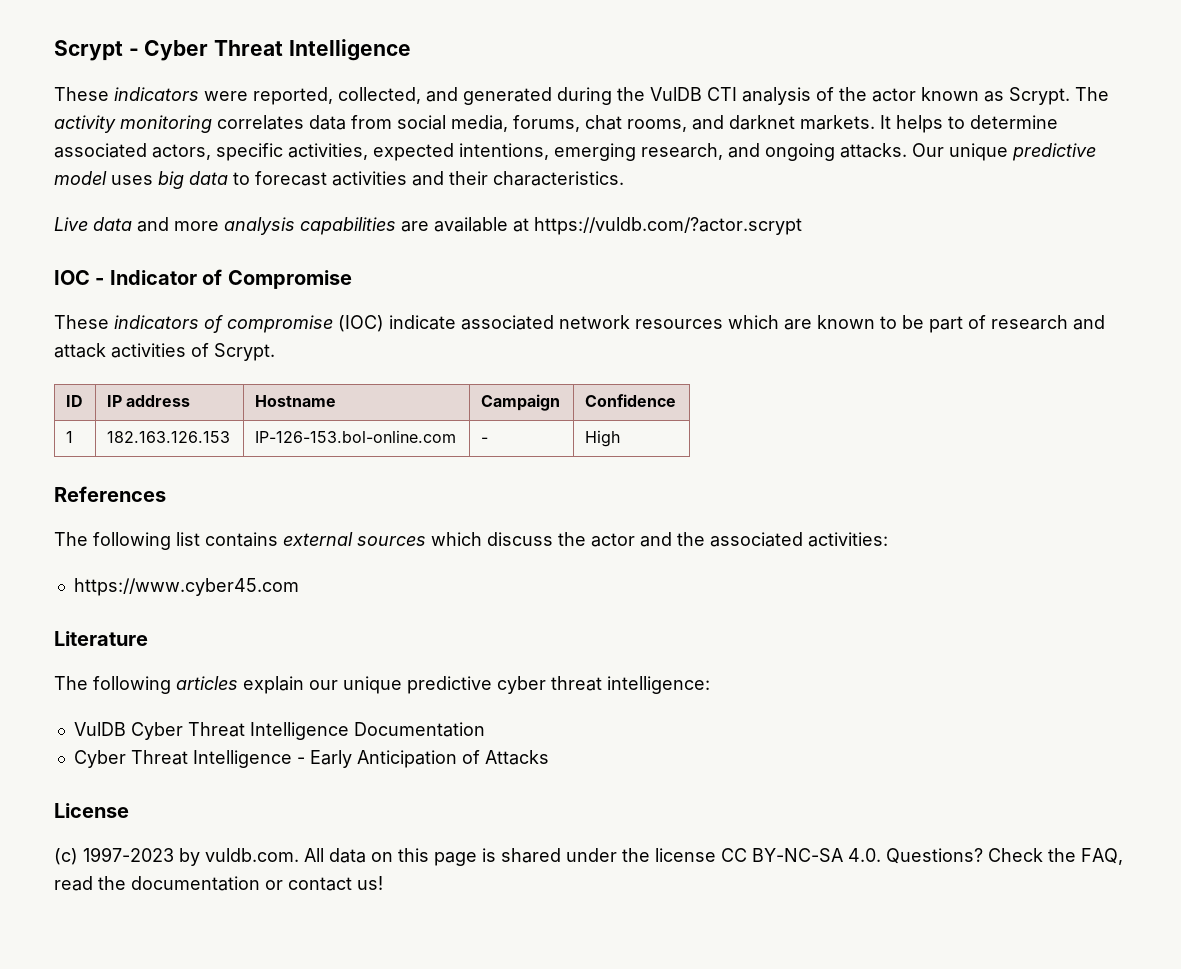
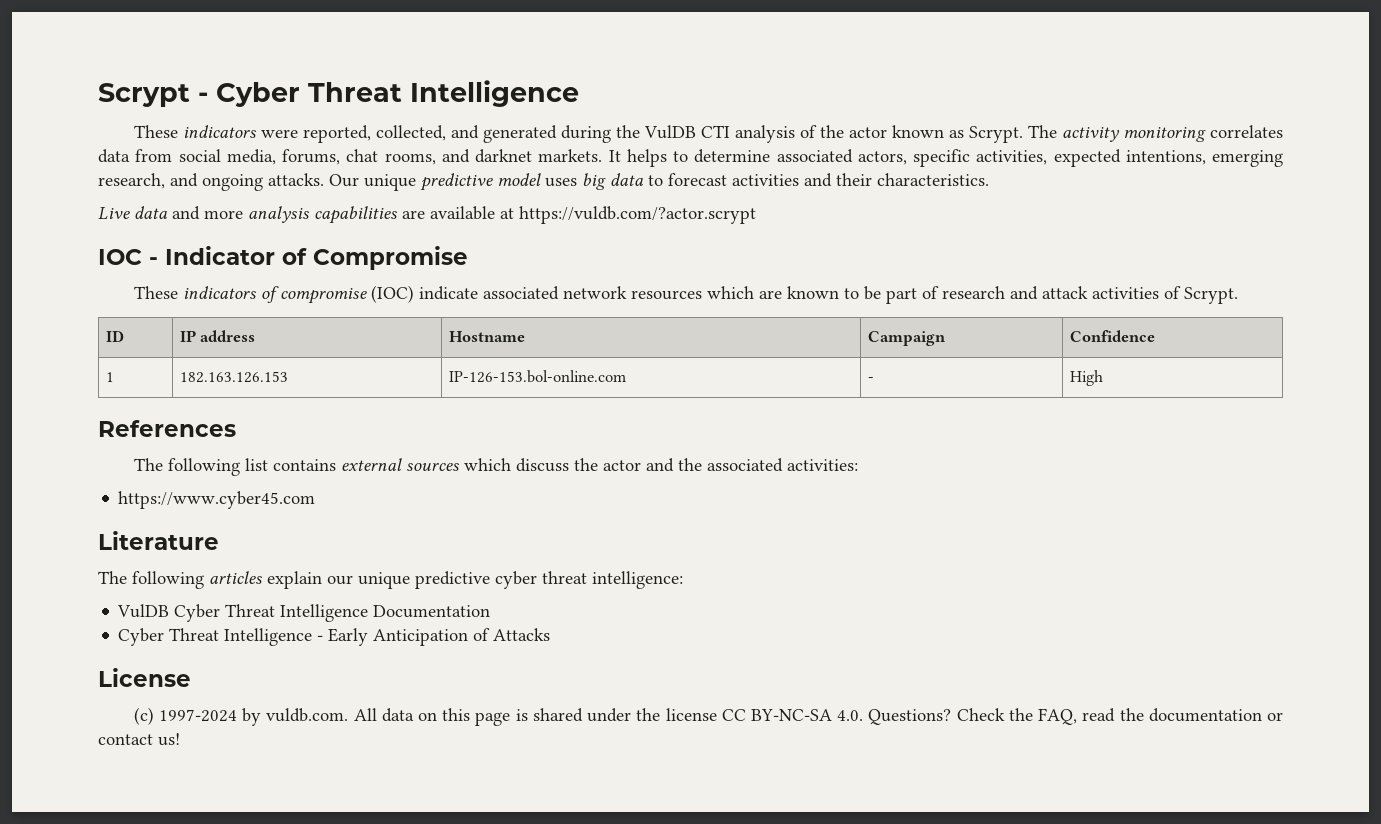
- (c) 1997-2023 by vuldb.com. All data on this page is shared under the license CC BY-NC-SA 4.0. Questions?
+ (c) 1997-2024 by vuldb.com. All data on this page is shared under the license CC BY-NC-SA 4.0. Questions?

